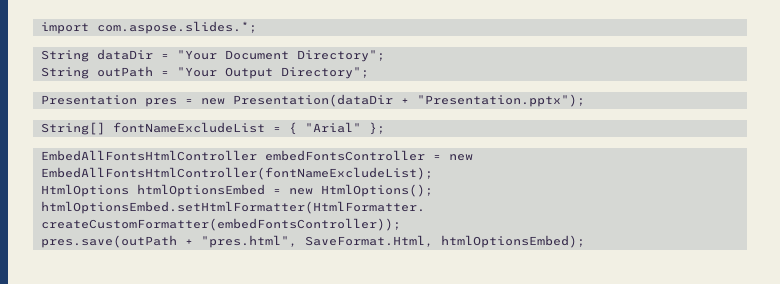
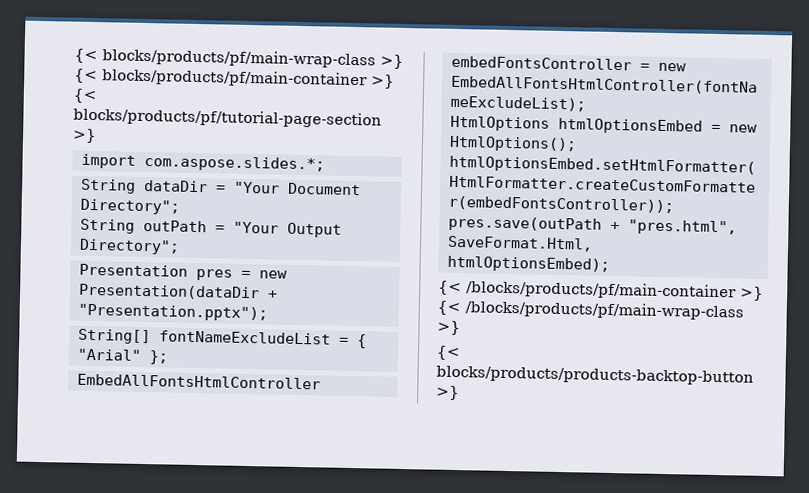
+ {< blocks/products/pf/main-wrap-class >} {< blocks/products/pf/main-container >} {< blocks/products/pf/tutorial-page-section >}
+ {< /blocks/products/pf/main-container >} {< /blocks/products/pf/main-wrap-class >}
+ {< blocks/products/products-backtop-button >}

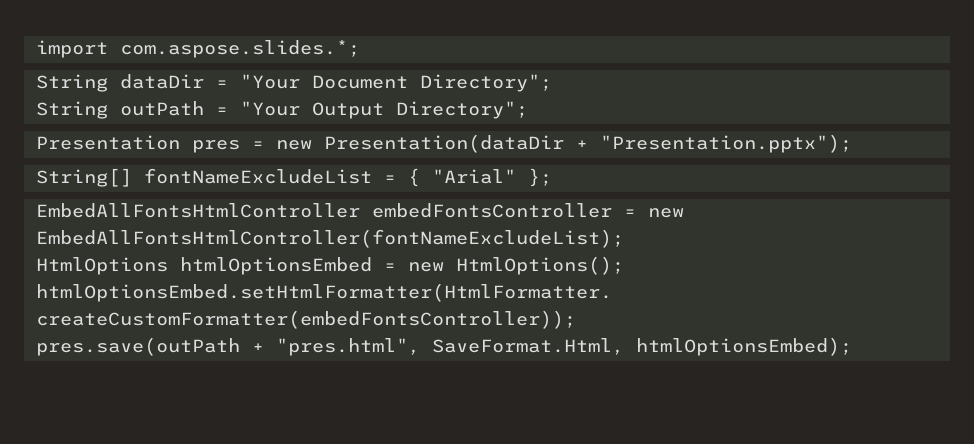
- {< blocks/products/pf/main-wrap-class >} {< blocks/products/pf/main-container >} {< blocks/products/pf/tutorial-page-section >}
- {< /blocks/products/pf/main-container >} {< /blocks/products/pf/main-wrap-class >}
- {< blocks/products/products-backtop-button >}

